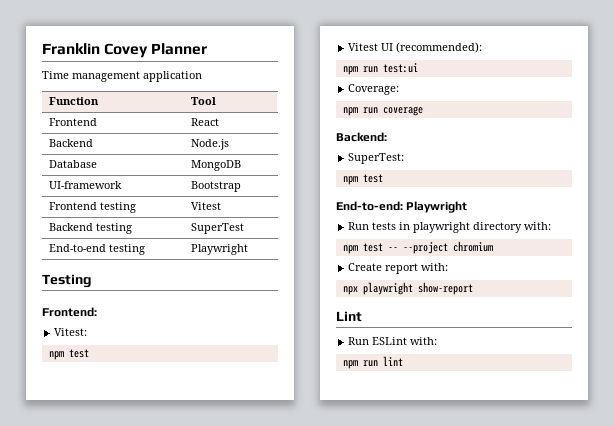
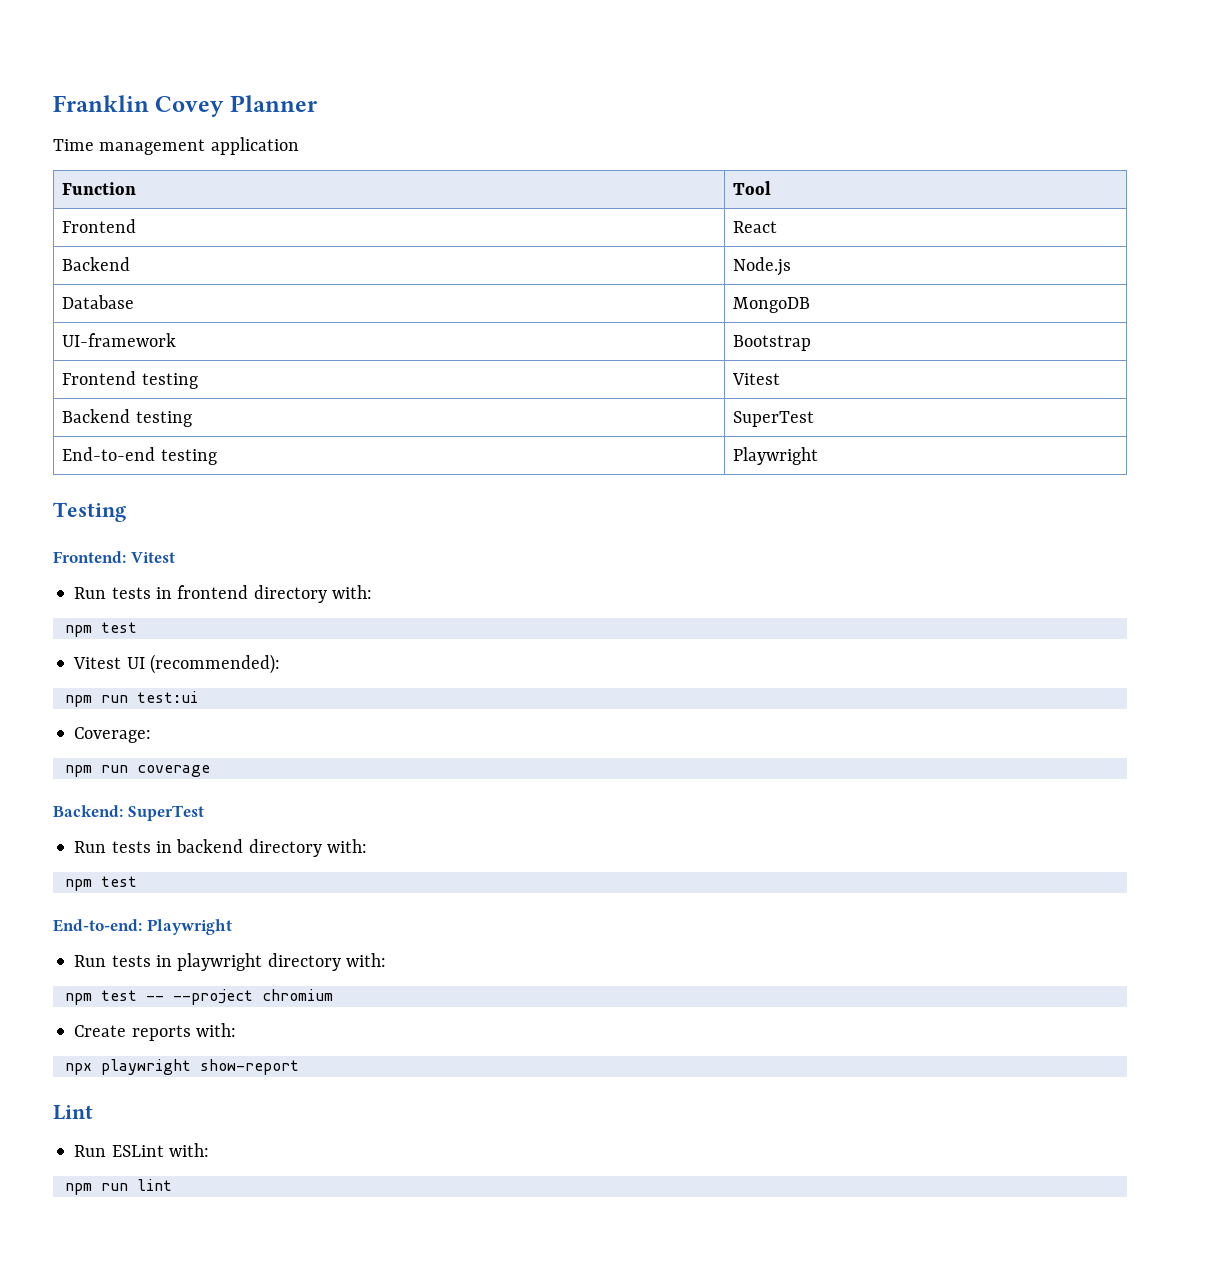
- Frontend:
- Vitest:
+ Frontend: Vitest
+ Run tests in frontend directory with:
- Backend:
- SuperTest:
+ Backend: SuperTest
+ Run tests in backend directory with:
- Create report with:
+ Create reports with:

